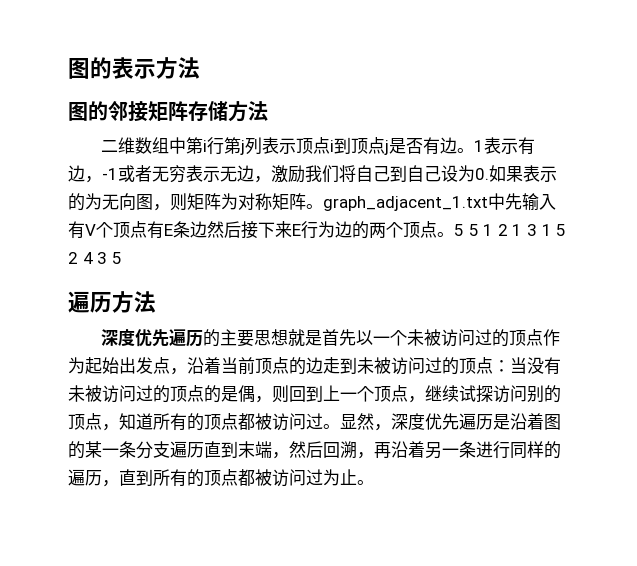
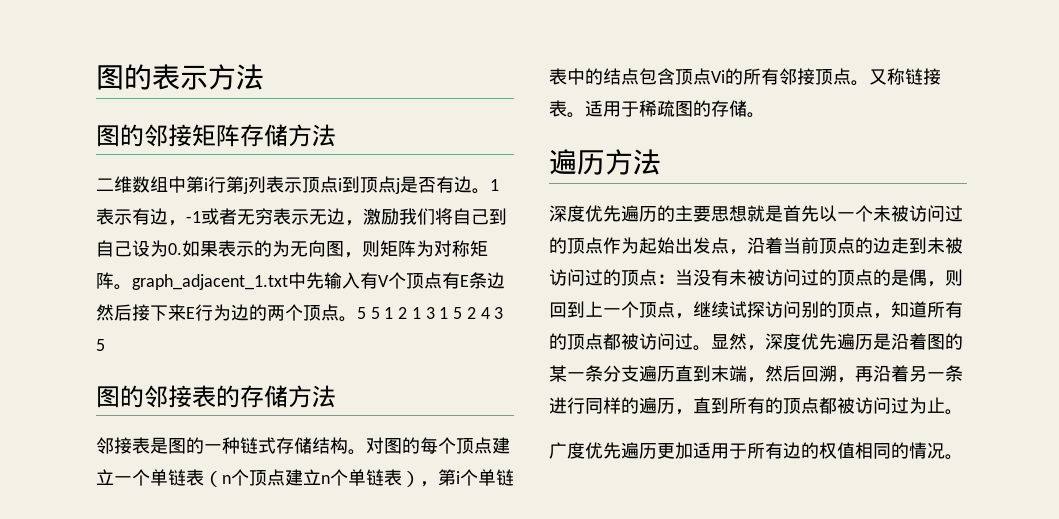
+ 图的邻接表的存储方法
+ 邻接表是图的一种链式存储结构。对图的每个顶点建立一个单链表（n个顶点建立n个单链表），第i个单链表中的结点包含顶点Vi的所有邻接顶点。又称链接表。适用于稀疏图的存储。
+ 广度优先遍历更加适用于所有边的权值相同的情况。

